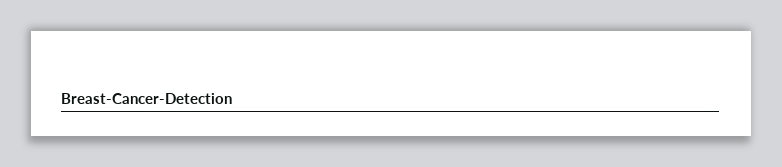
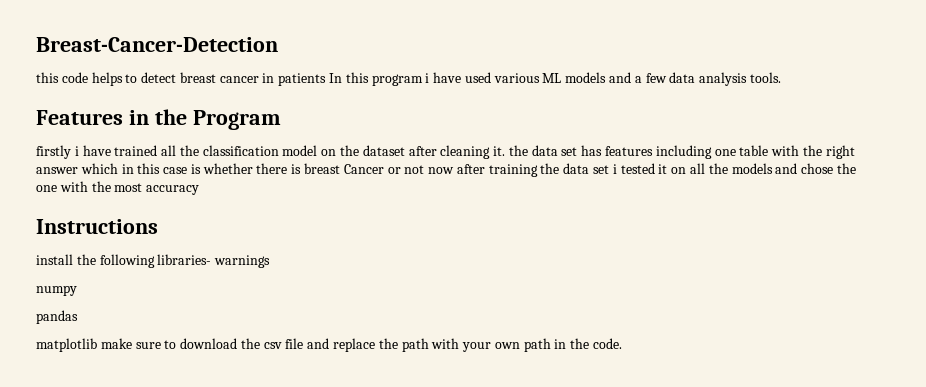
+ this code helps to detect breast cancer in patients In this program i have used various ML models and a few data analysis tools.
+ Features in the Program
+ firstly i have trained all the classification model on the dataset after cleaning it. the data set has features including one table with the right answer which in this case is whether there is breast Cancer or not now after training the data set i tested it on all the models and chose the one with the most accuracy
+ Instructions
+ install the following libraries- warnings
+ numpy
+ pandas
+ matplotlib make sure to download the csv file and replace the path with your own path in the code.

